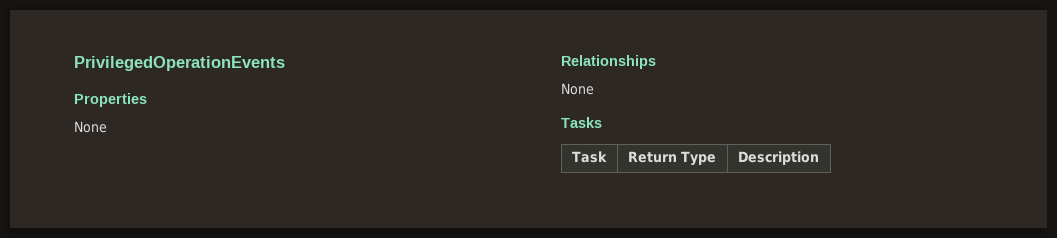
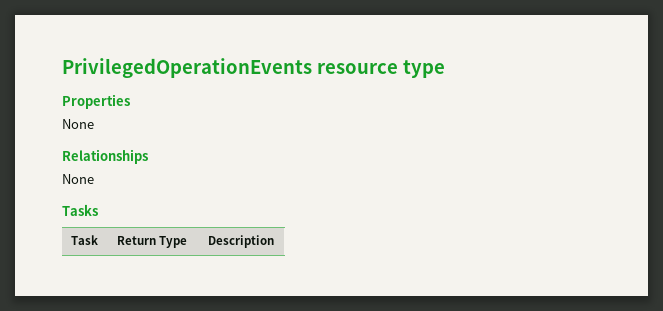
- PrivilegedOperationEvents
+ PrivilegedOperationEvents resource type

